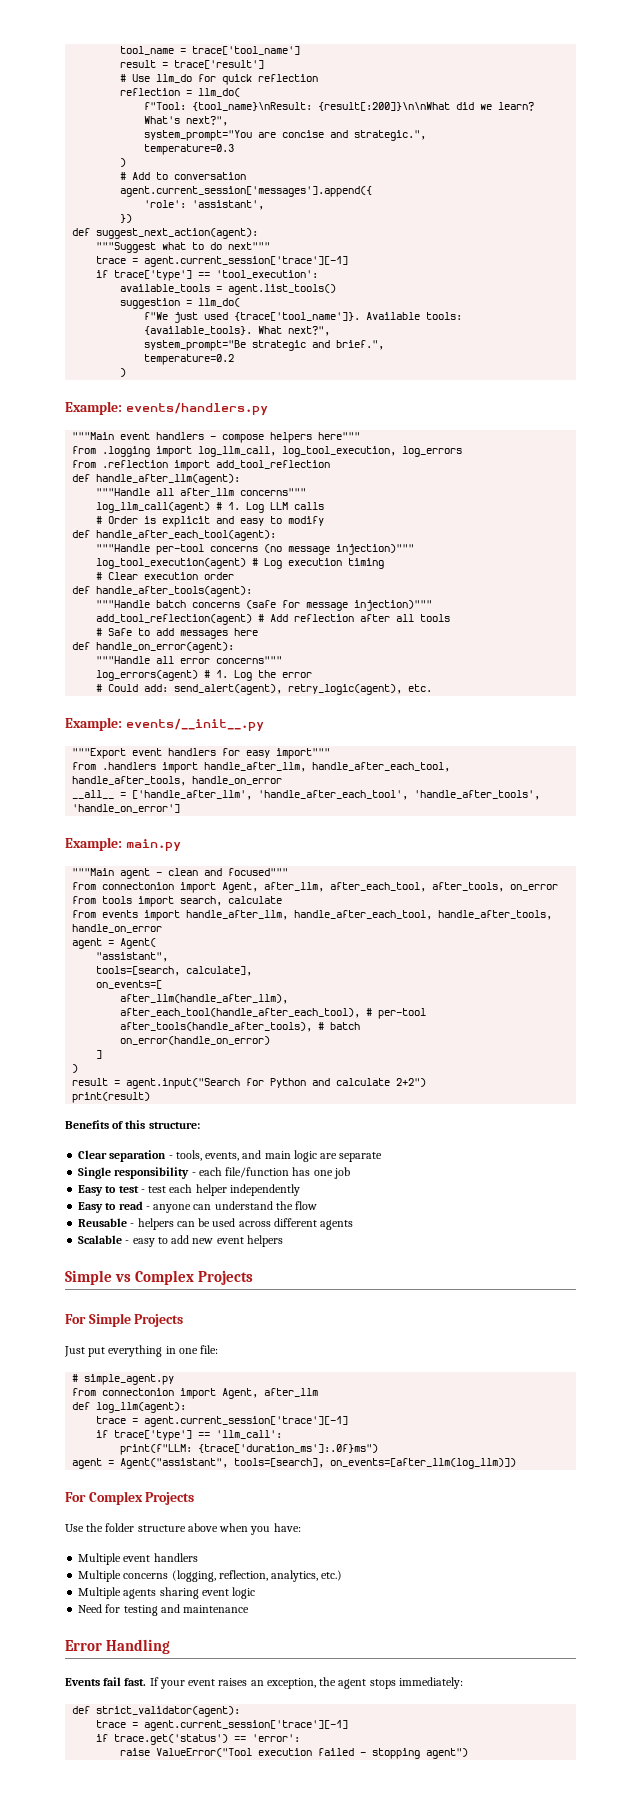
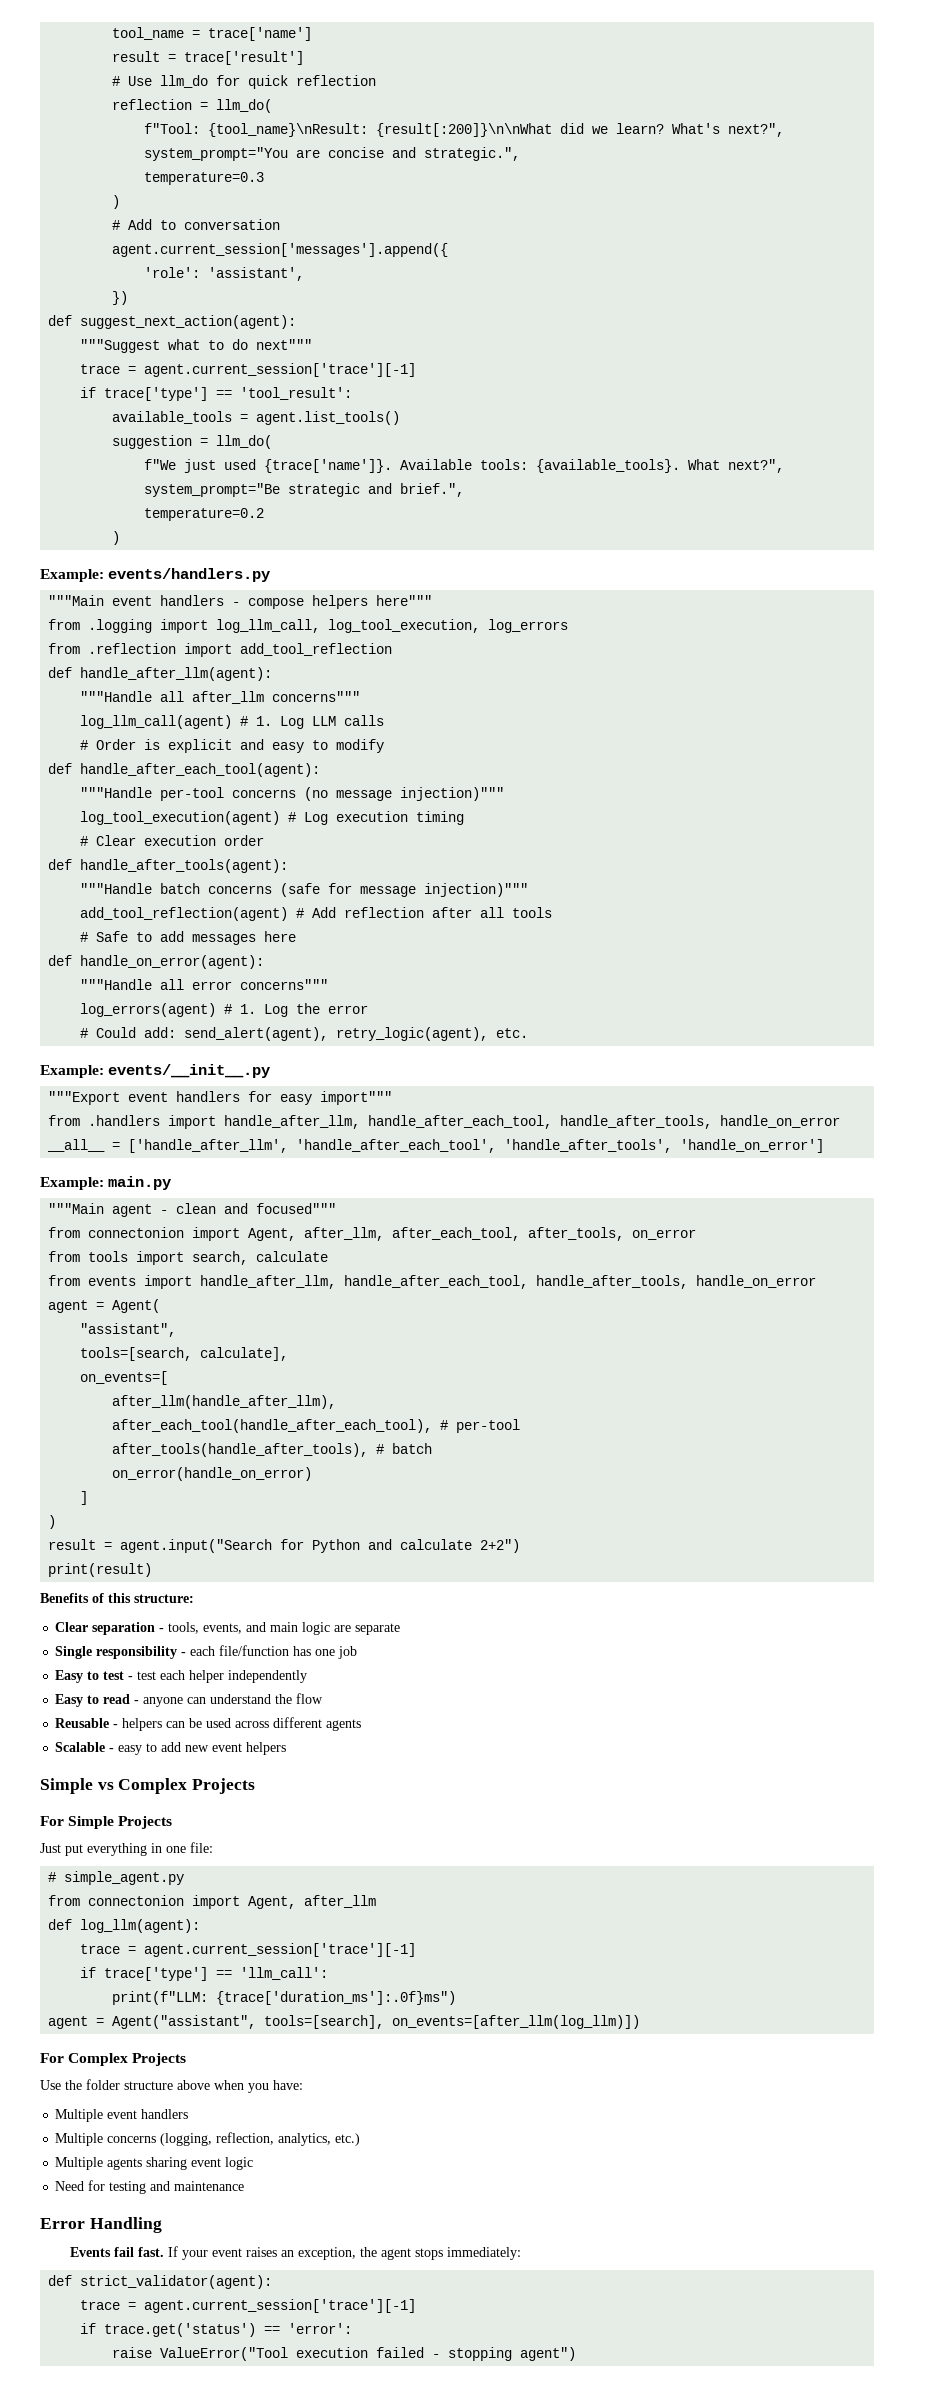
- tool_name = trace['tool_name']
+ tool_name = trace['name']
- if trace['type'] == 'tool_execution':
+ if trace['type'] == 'tool_result':
- f"We just used {trace['tool_name']}.
+ f"We just used {trace['name']}.

